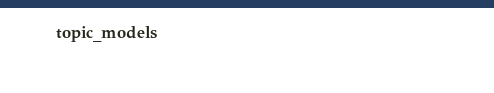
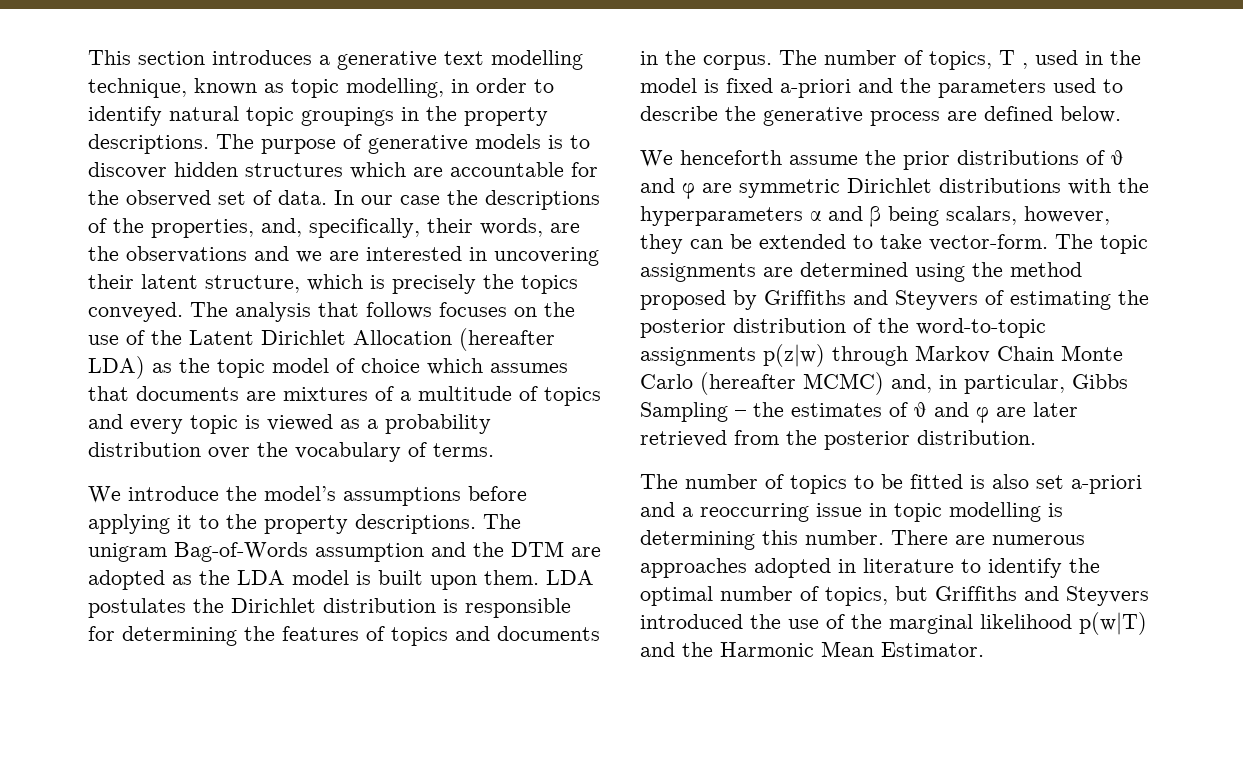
- topic_models
+ This section introduces a generative text modelling technique, known as topic modelling, in order to identify natural topic groupings in the property descriptions. The purpose of generative models is to discover hidden structures which are accountable for the observed set of data. In our case the descriptions of the properties, and, specifically, their words, are the observations and we are interested in uncovering their latent structure, which is precisely the topics conveyed. The analysis that follows focuses on the use of the Latent Dirichlet Allocation (hereafter LDA) as the topic model of choice which assumes that documents are mixtures of a multitude of topics and every topic is viewed as a probability distribution over the vocabulary of terms.
+ We introduce the model’s assumptions before applying it to the property descriptions. The unigram Bag-of-Words assumption and the DTM are adopted as the LDA model is built upon them. LDA postulates the Dirichlet distribution is responsible for determining the features of topics and documents in the corpus. The number of topics, T , used in the model is fixed a-priori and the parameters used to describe the generative process are defined below.
+ We henceforth assume the prior distributions of θ and φ are symmetric Dirichlet distributions with the hyperparameters α and β being scalars, however, they can be extended to take vector-form. The topic assignments are determined using the method proposed by Griffiths and Steyvers of estimating the posterior distribution of the word-to-topic assignments p(z|w) through Markov Chain Monte Carlo (hereafter MCMC) and, in particular, Gibbs Sampling – the estimates of θ and φ are later retrieved from the posterior distribution.
+ Τhe number of topics to be fitted is also set a-priori and a reoccurring issue in topic modelling is determining this number. There are numerous approaches adopted in literature to identify the optimal number of topics, but Griffiths and Steyvers introduced the use of the marginal likelihood p(w|T) and the Harmonic Mean Estimator.

